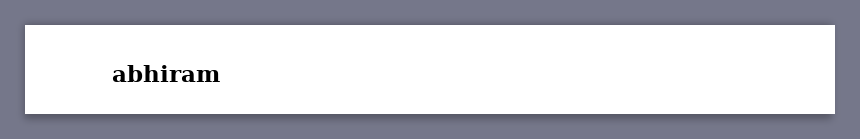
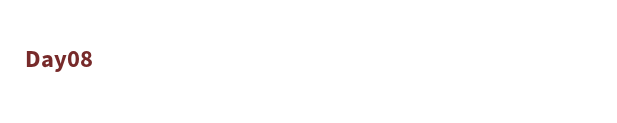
- abhiram
+ Day08

